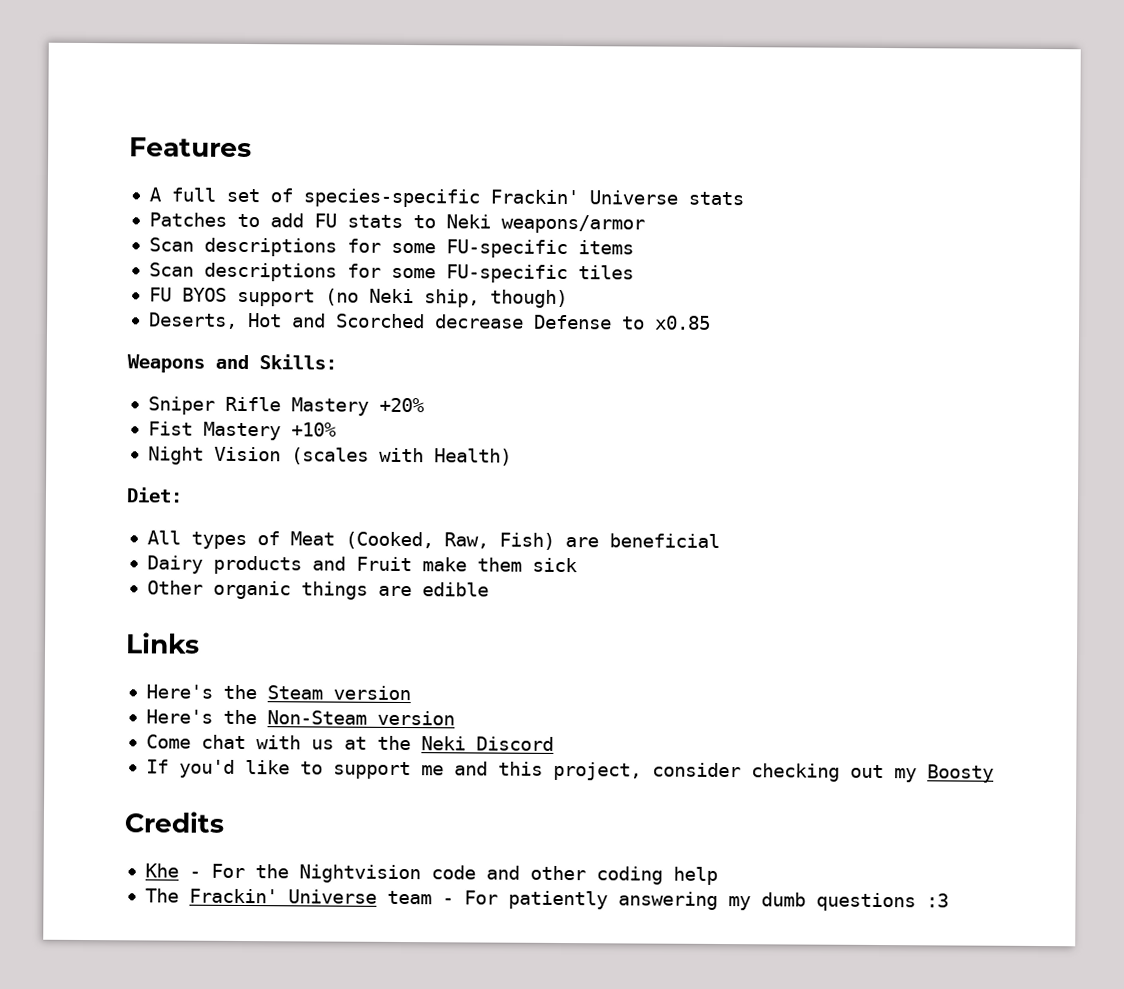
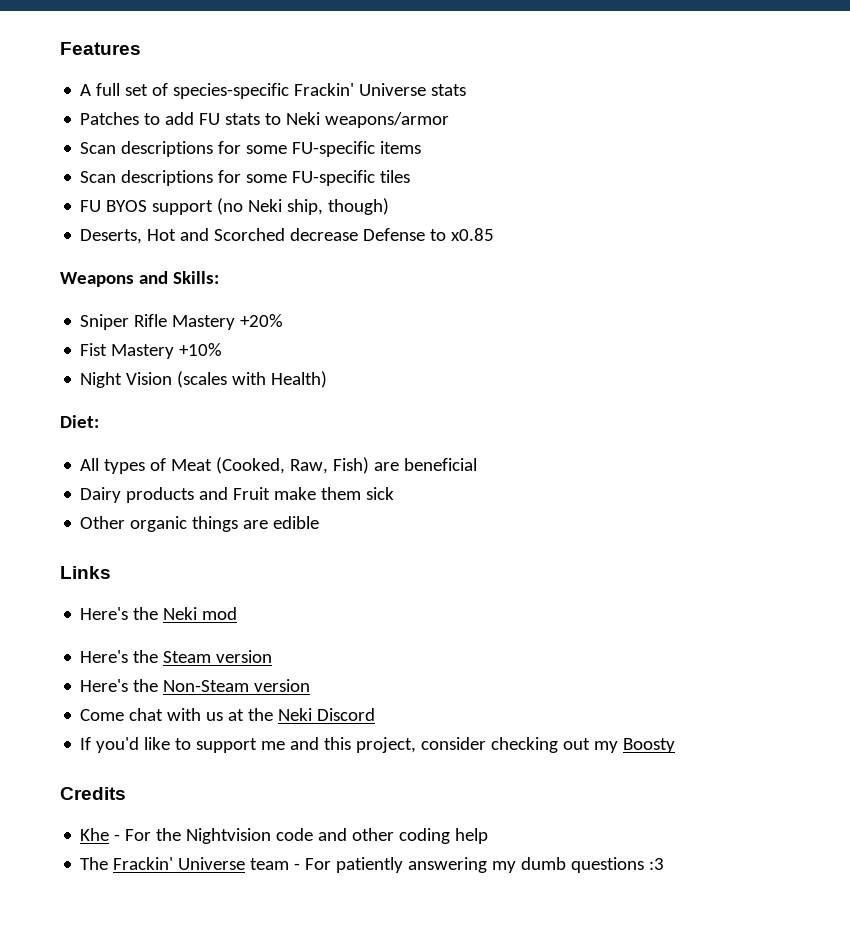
+ Here's the Neki mod

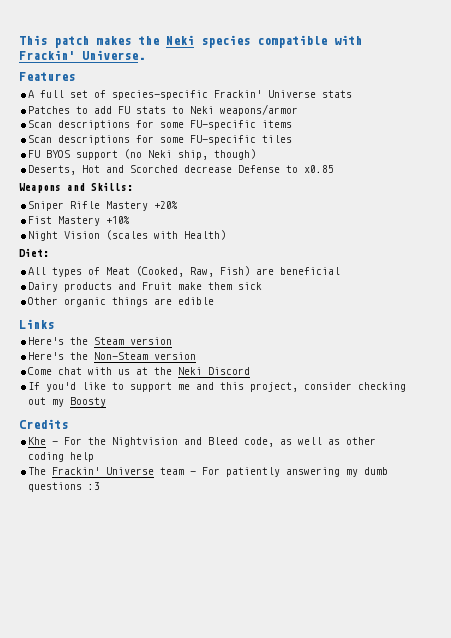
+ This patch makes the Neki species compatible with Frackin' Universe.
- Here's the Neki mod
- Khe - For the Nightvision code and other coding help
+ Khe - For the Nightvision and Bleed code, as well as other coding help

